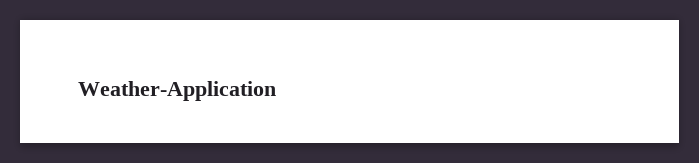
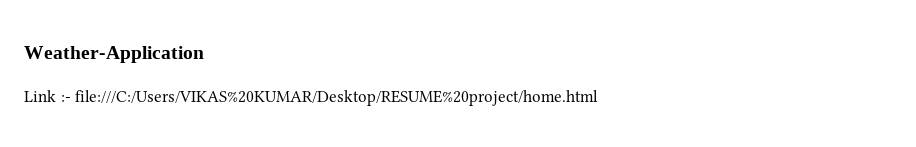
+ Link :- file:///C:/Users/VIKAS%20KUMAR/Desktop/RESUME%20project/home.html

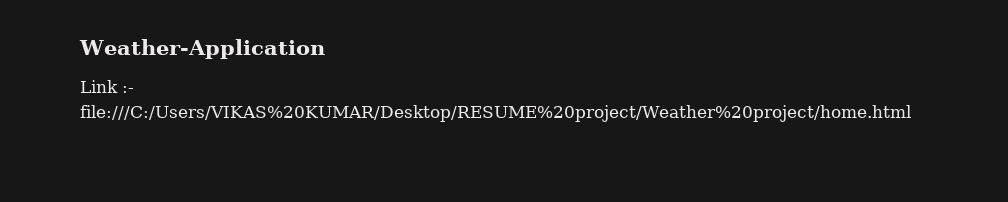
- Link :- file:///C:/Users/VIKAS%20KUMAR/Desktop/RESUME%20project/home.html
+ Link :- file:///C:/Users/VIKAS%20KUMAR/Desktop/RESUME%20project/Weather%20project/home.html

